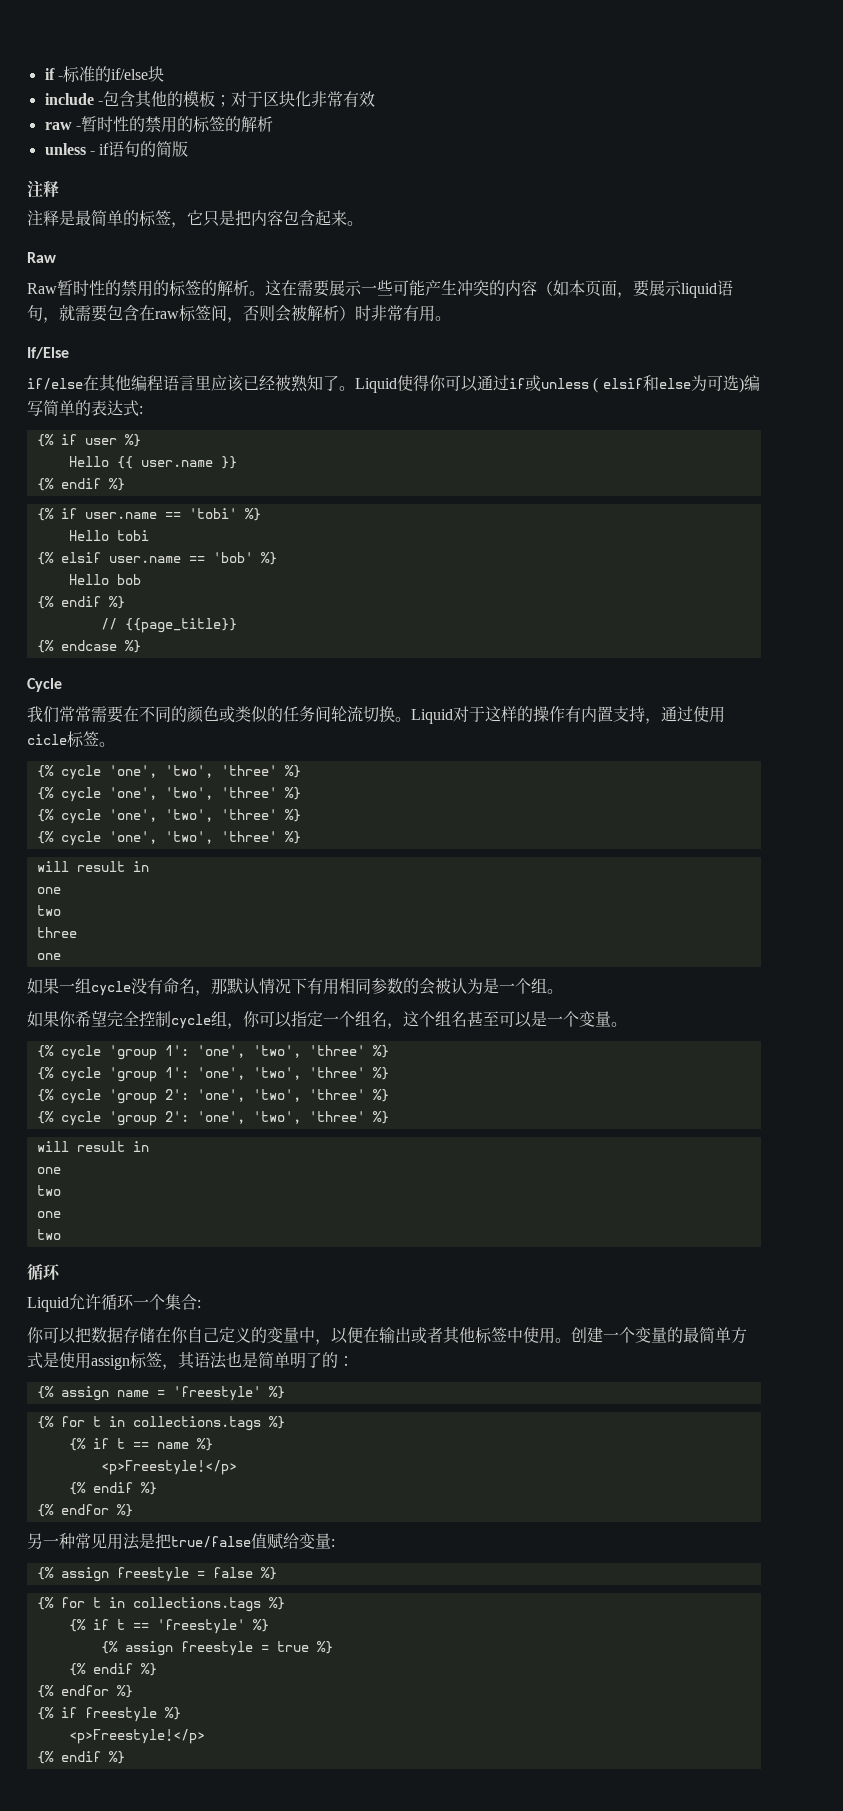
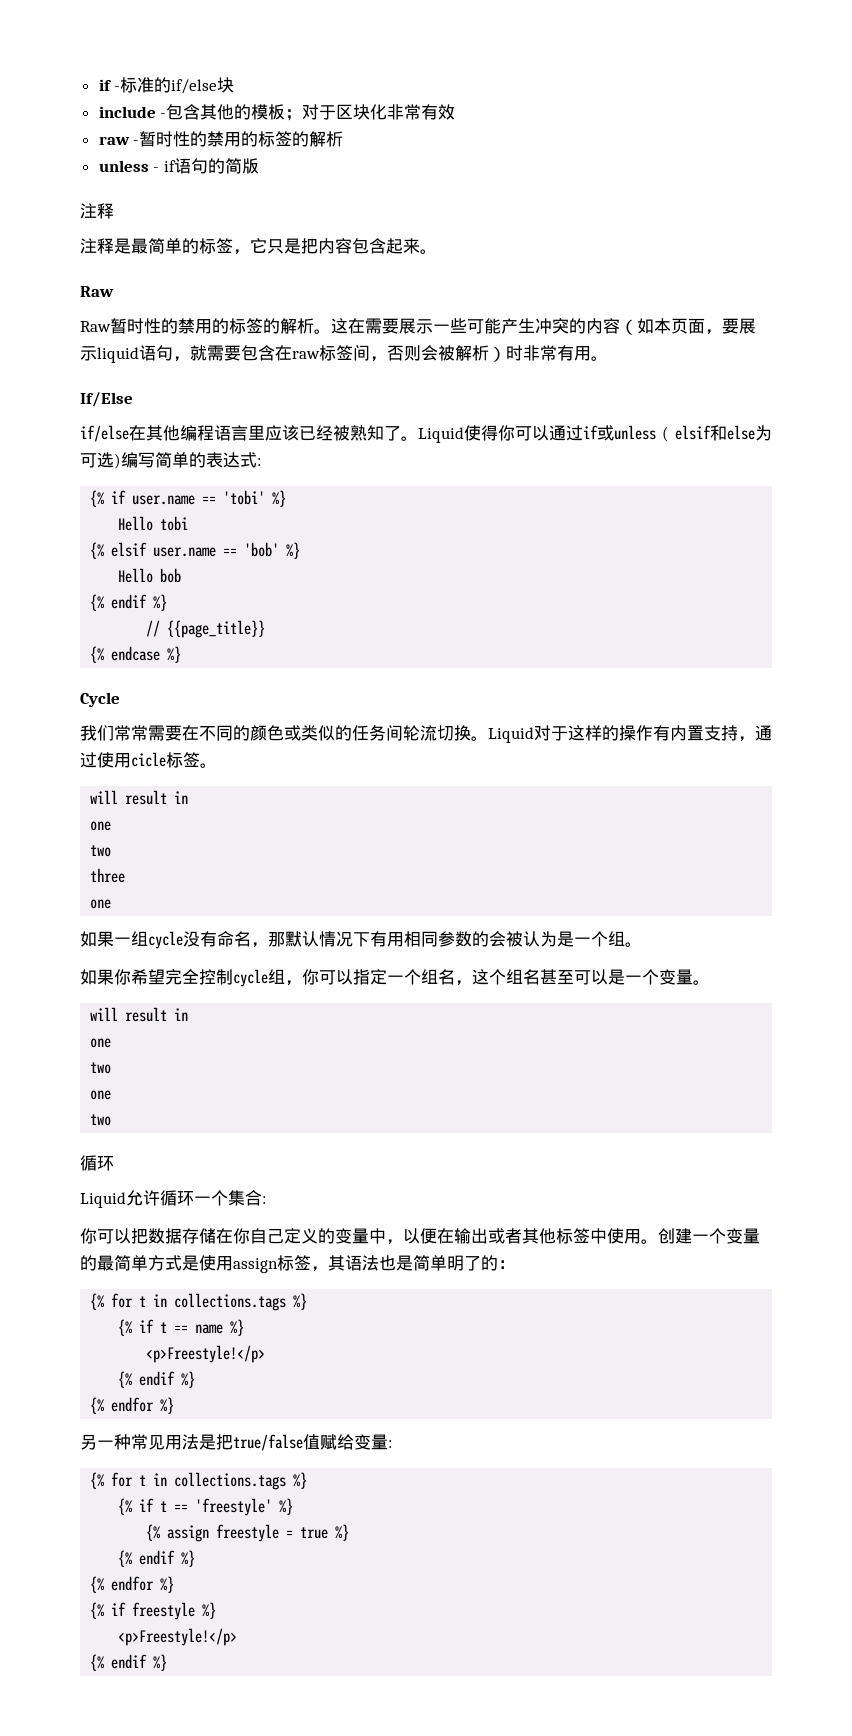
- {% if user %}
- Hello {{ user.name }}
- {% endif %}
  Liquid对于这样的操作有内置支持，通过使用cicle标签。
- {% cycle 'one', 'two', 'three' %}
- {% cycle 'one', 'two', 'three' %}
- {% cycle 'one', 'two', 'three' %}
- {% cycle 'one', 'two', 'three' %}
  如果你希望完全控制cycle组，你可以指定一个组名，这个组名甚至可以是一个变量。
- {% cycle 'group 1': 'one', 'two', 'three' %}
- {% cycle 'group 1': 'one', 'two', 'three' %}
- {% cycle 'group 2': 'one', 'two', 'three' %}
- {% cycle 'group 2': 'one', 'two', 'three' %}
- {% assign name = 'freestyle' %}
- {% assign freestyle = false %}

